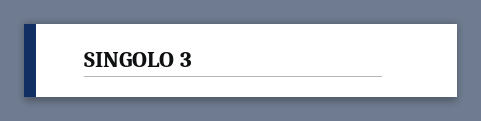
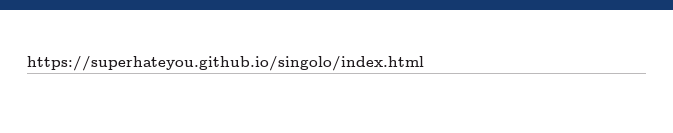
- SINGOLO 3
+ https://superhateyou.github.io/singolo/index.html

